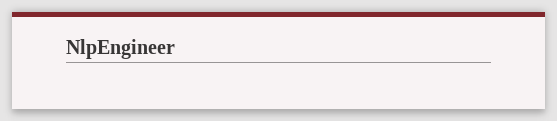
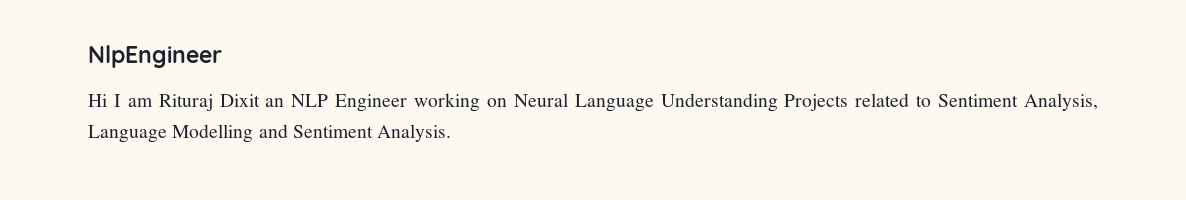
+ Hi I am Rituraj Dixit an NLP Engineer working on Neural Language Understanding Projects related to Sentiment Analysis, Language Modelling and Sentiment Analysis.

